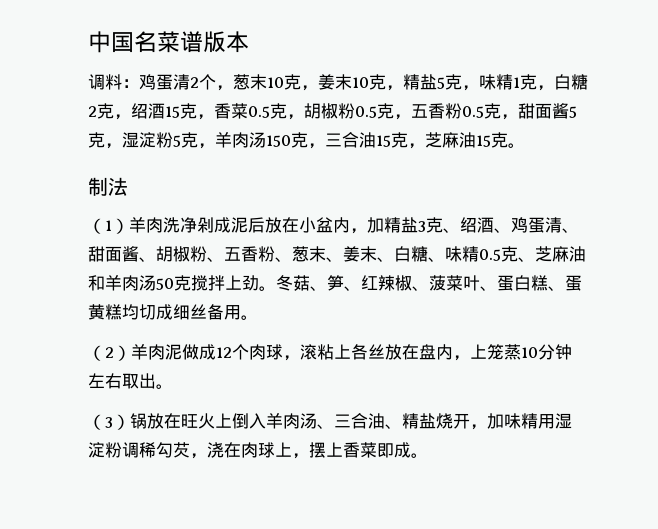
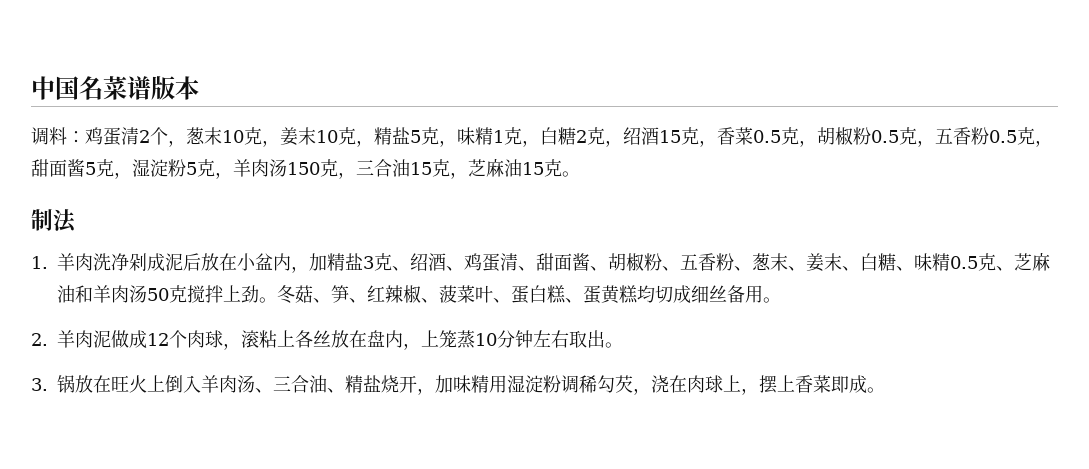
- （1）羊肉洗净剁成泥后放在小盆内，加精盐3克、绍酒、鸡蛋清、甜面酱、胡椒粉、五香粉、葱末、姜末、白糖、味精0.5克、芝麻油和羊肉汤50克搅拌上劲。
+ 1.羊肉洗净剁成泥后放在小盆内，加精盐3克、绍酒、鸡蛋清、甜面酱、胡椒粉、五香粉、葱末、姜末、白糖、味精0.5克、芝麻油和羊肉汤50克搅拌上劲。
- （2）羊肉泥做成12个肉球，滚粘上各丝放在盘内，上笼蒸10分钟左右取出。
+ 2.羊肉泥做成12个肉球，滚粘上各丝放在盘内，上笼蒸10分钟左右取出。
- （3）锅放在旺火上倒入羊肉汤、三合油、精盐烧开，加味精用湿淀粉调稀勾芡，浇在肉球上，摆上香菜即成。
+ 3.锅放在旺火上倒入羊肉汤、三合油、精盐烧开，加味精用湿淀粉调稀勾芡，浇在肉球上，摆上香菜即成。

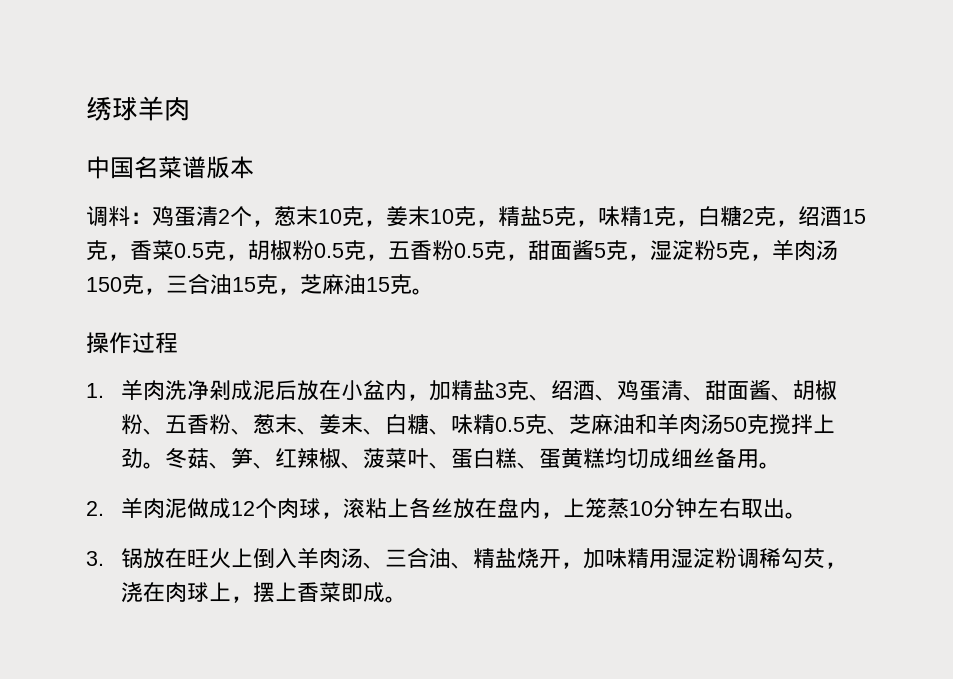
+ 绣球羊肉
- 制法
+ 操作过程

